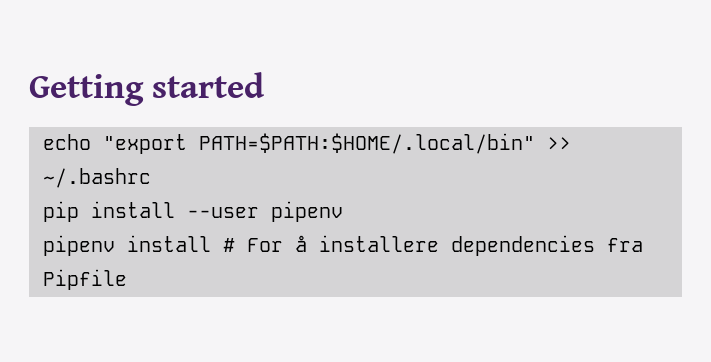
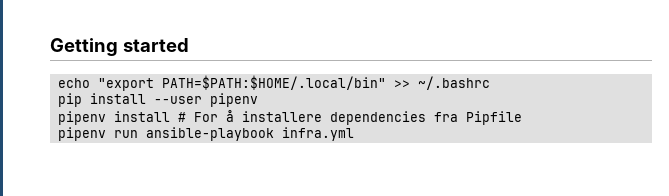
+ pipenv run ansible-playbook infra.yml

